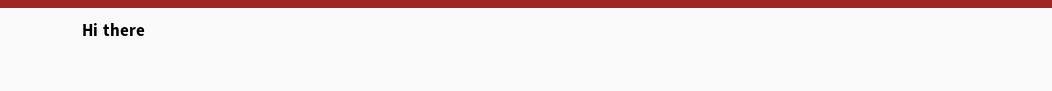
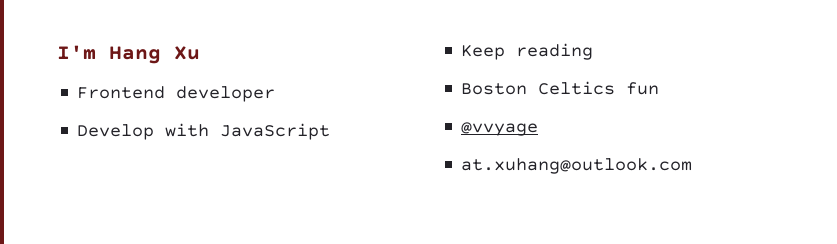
- Hi there
+ I'm Hang Xu
+ Frontend developer
+ Develop with JavaScript
+ Keep reading
+ Boston Celtics fun
+ @vvyage
+ at.xuhang@outlook.com

